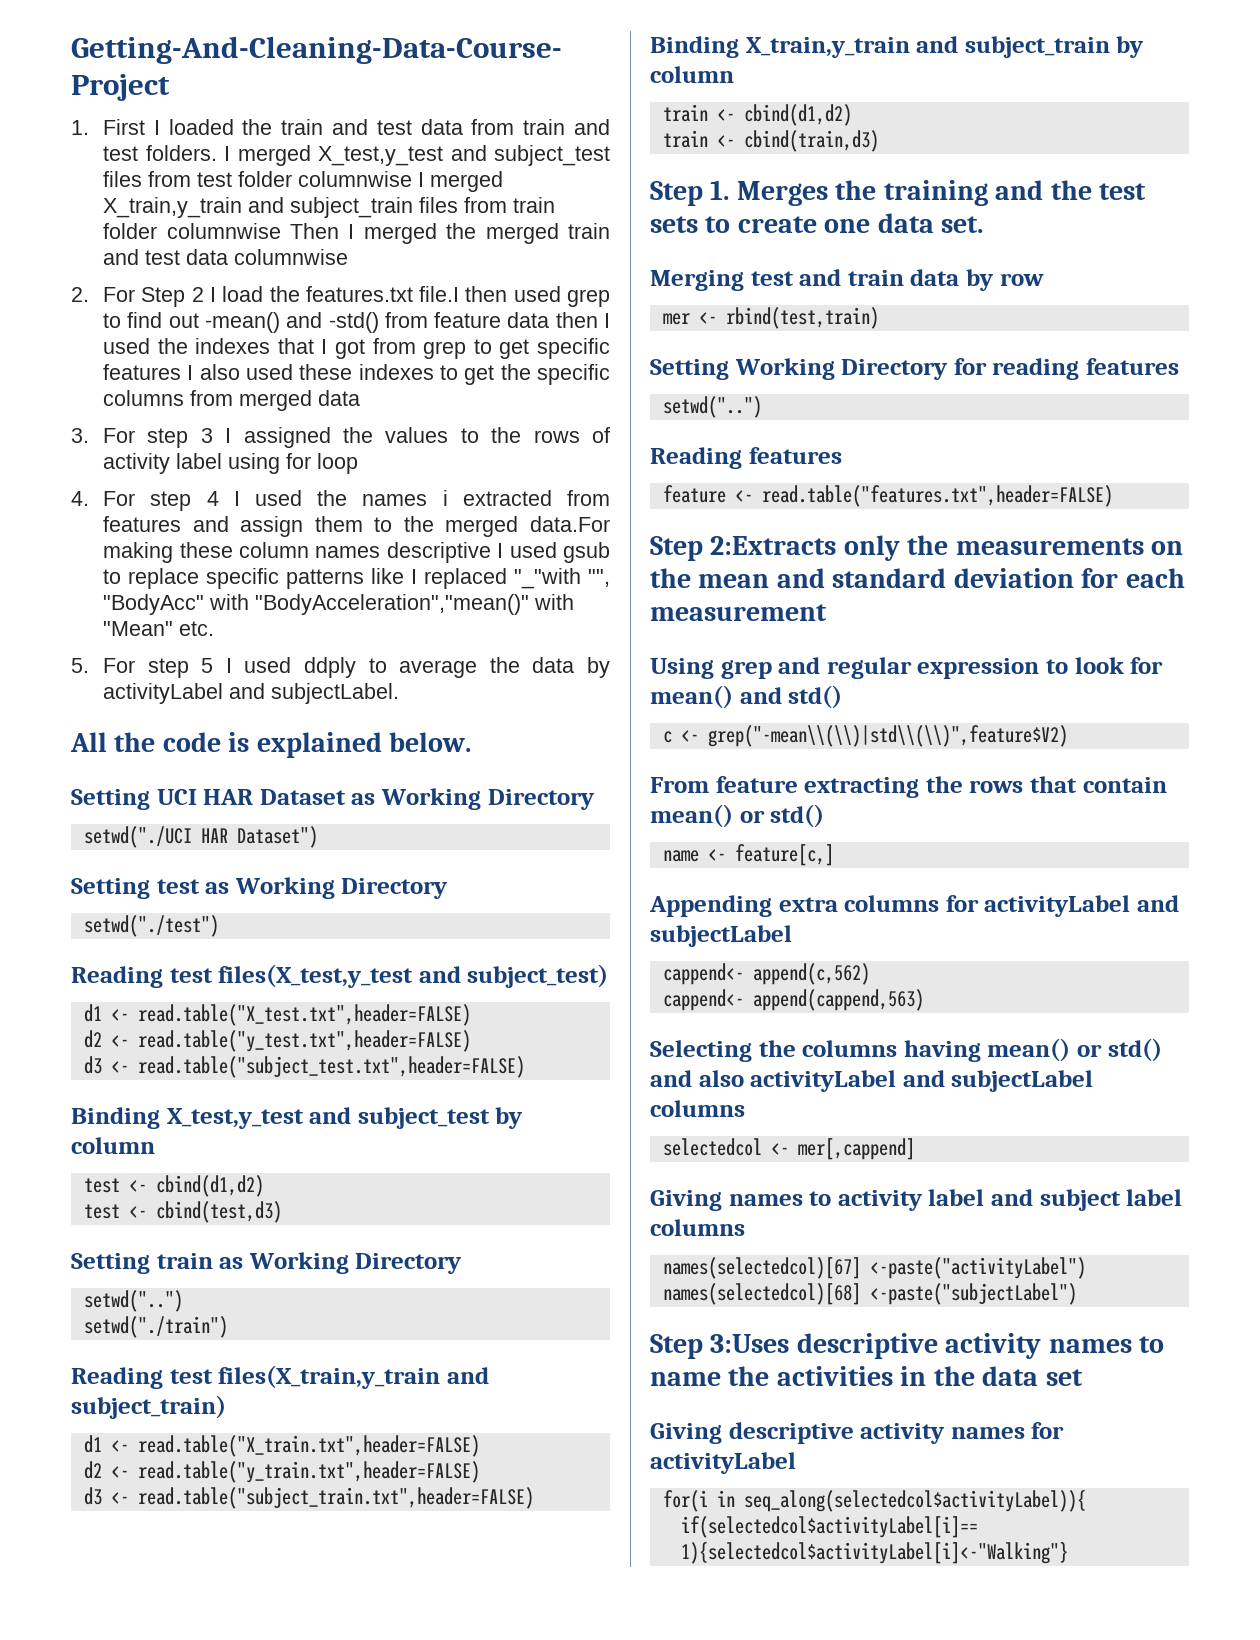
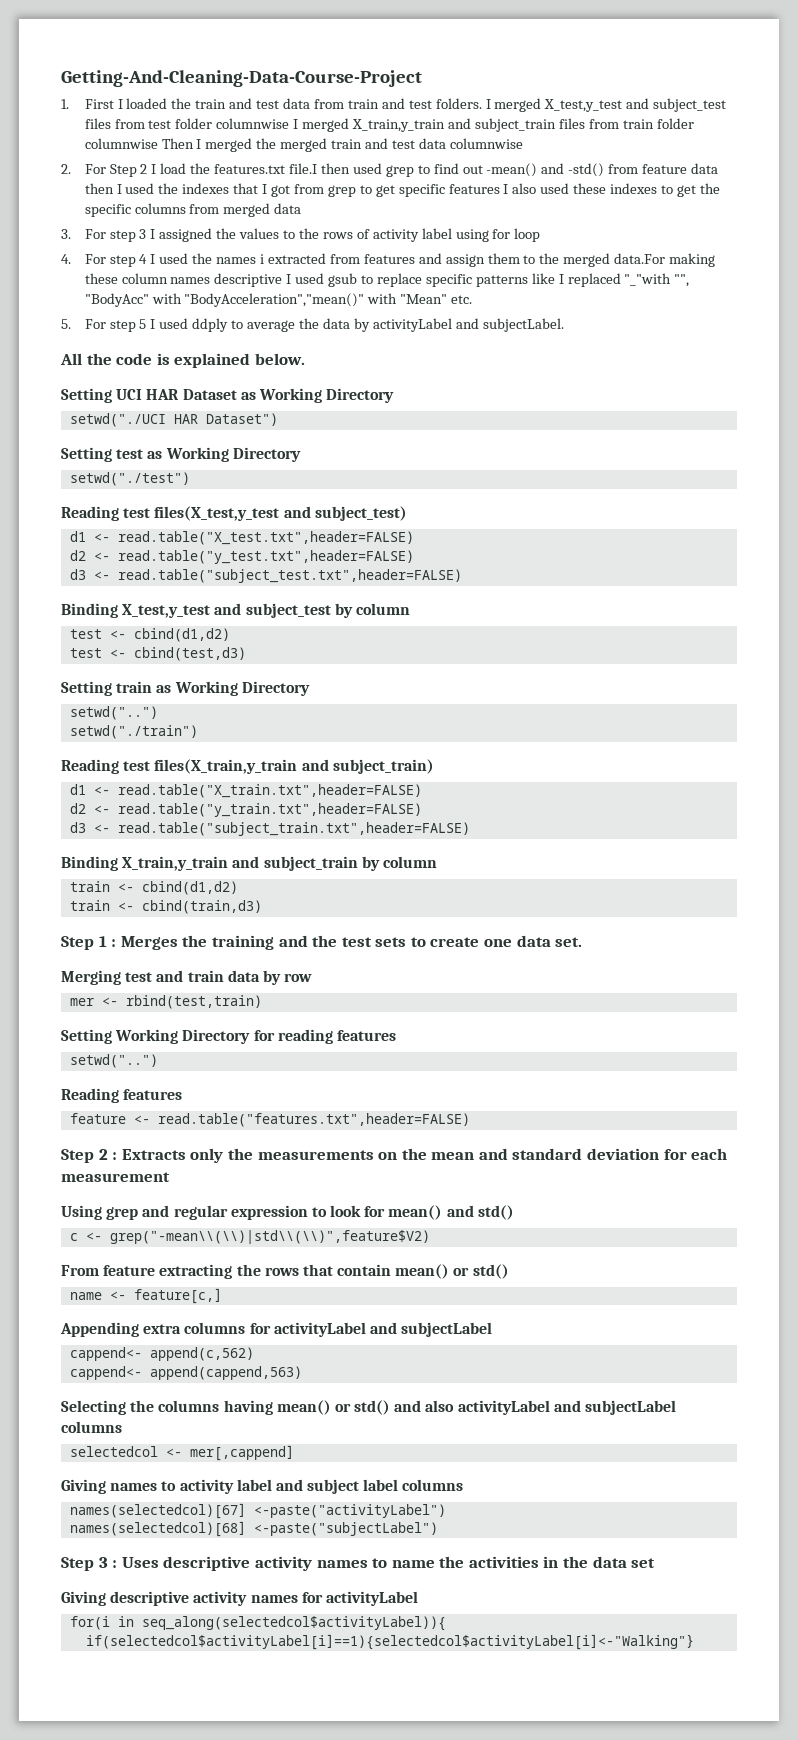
- Step 1. Merges the training and the test sets to create one data set.
+ Step 1 : Merges the training and the test sets to create one data set.
- Step 2:Extracts only the measurements on the mean and standard deviation for each measurement
+ Step 2 : Extracts only the measurements on the mean and standard deviation for each measurement
- Step 3:Uses descriptive activity names to name the activities in the data set
+ Step 3 : Uses descriptive activity names to name the activities in the data set

